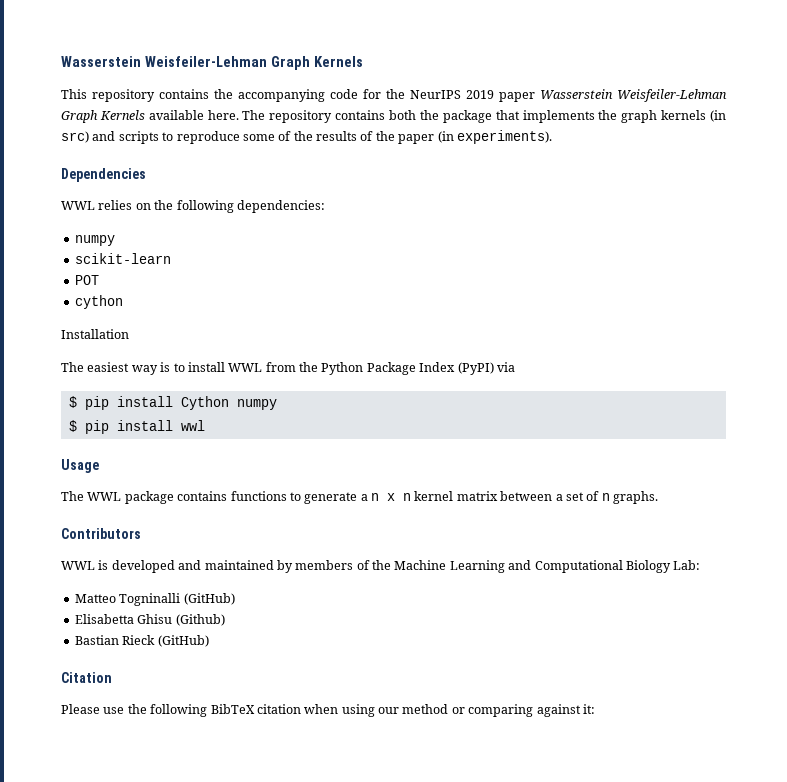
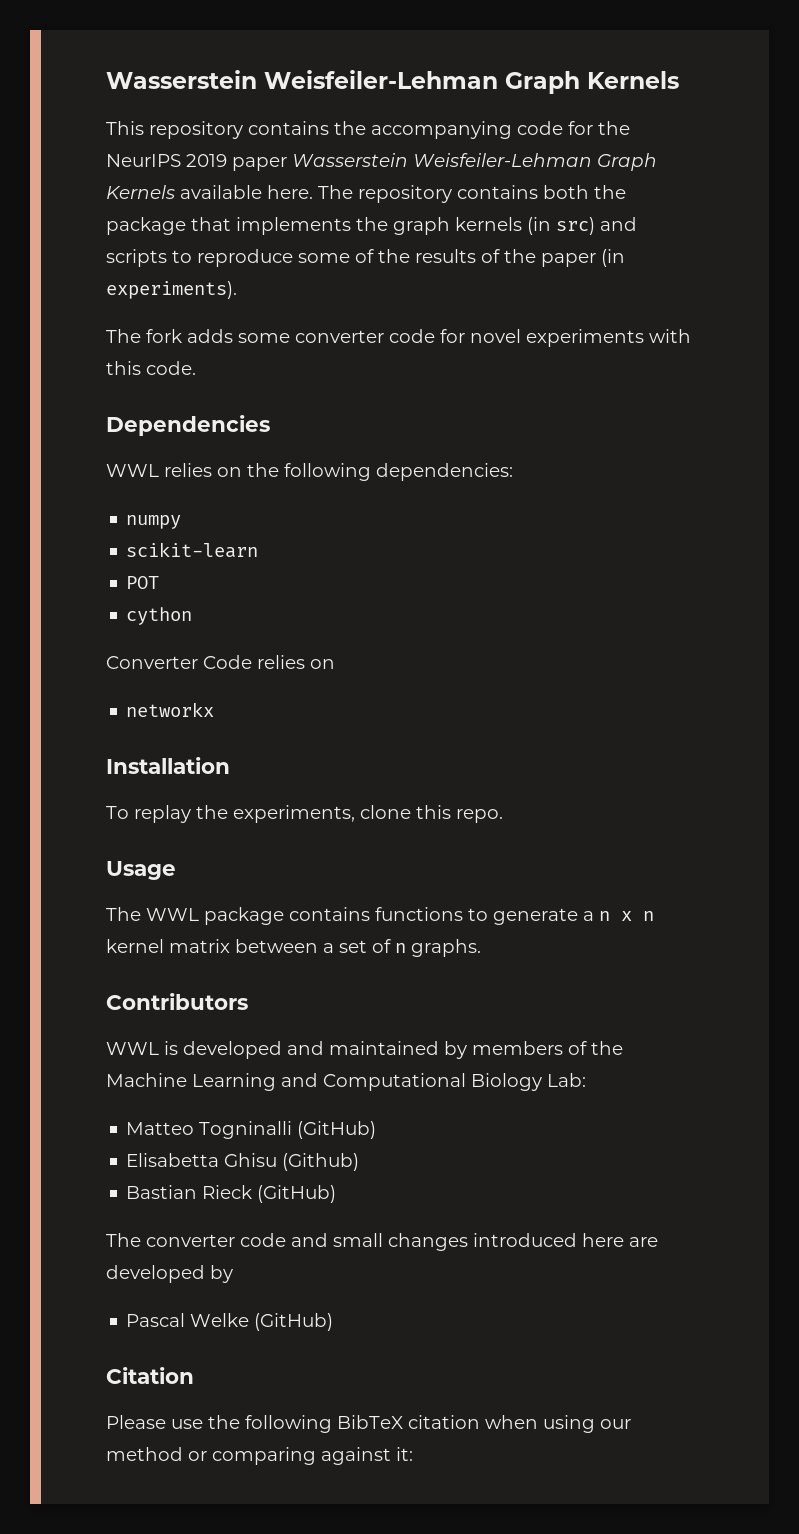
+ The fork adds some converter code for novel experiments with this code.
+ Converter Code relies on
+ networkx
  Installation
- The easiest way is to install WWL from the Python Package Index (PyPI) via
- $ pip install Cython numpy
- $ pip install wwl
+ To replay the experiments, clone this repo.
+ The converter code and small changes introduced here are developed by
+ Pascal Welke (GitHub)

